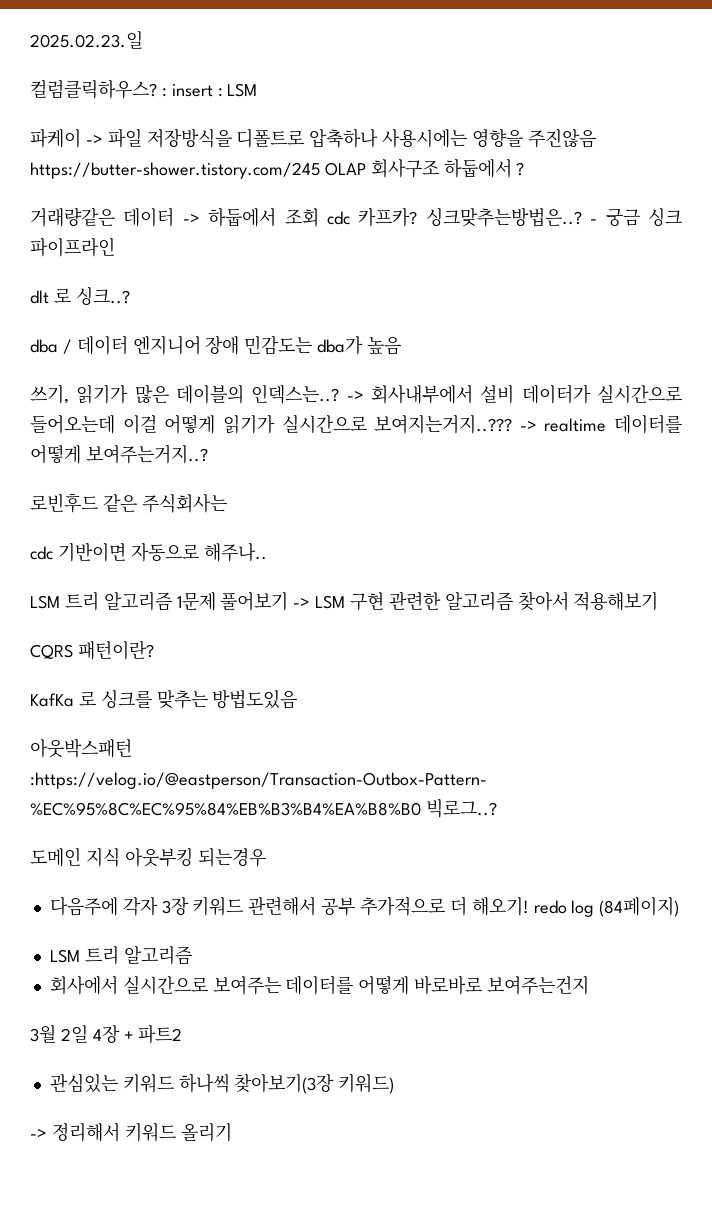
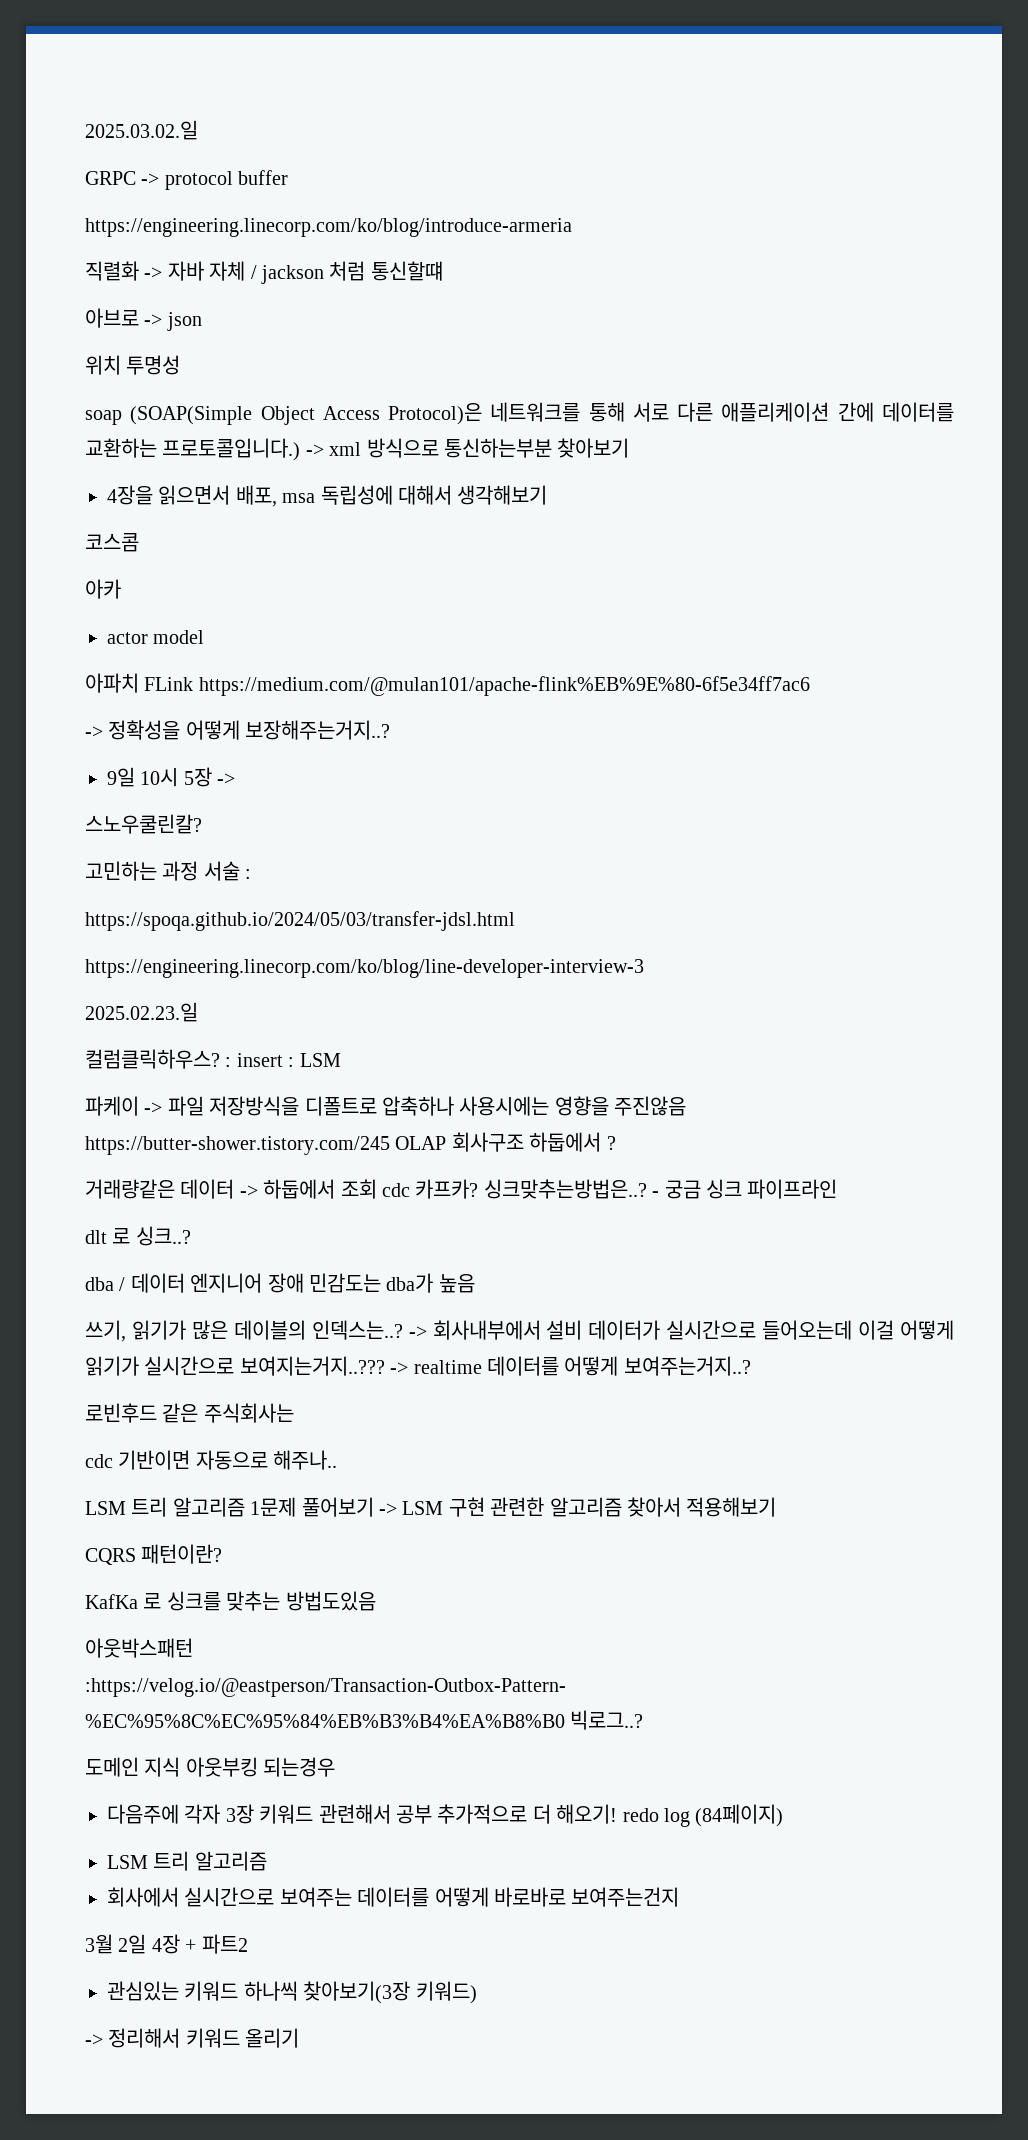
+ 2025.03.02.일
+ GRPC -> protocol buffer
+ https://engineering.linecorp.com/ko/blog/introduce-armeria
+ 직렬화 -> 자바 자체 / jackson 처럼 통신할떄
+ 아브로 -> json
+ 위치 투명성
+ soap (SOAP(Simple Object Access Protocol)은 네트워크를 통해 서로 다른 애플리케이션 간에 데이터를 교환하는 프로토콜입니다.) -> xml 방식으로 통신하는부분 찾아보기
+ 4장을 읽으면서 배포, msa 독립성에 대해서 생각해보기
+ 코스콤
+ 아카
+ actor model
+ 아파치 FLink https://medium.com/@mulan101/apache-flink%EB%9E%80-6f5e34ff7ac6
+ -> 정확성을 어떻게 보장해주는거지..?
+ 9일 10시 5장 ->
+ 스노우쿨린칼?
+ 고민하는 과정 서술 :
+ https://spoqa.github.io/2024/05/03/transfer-jdsl.html
+ https://engineering.linecorp.com/ko/blog/line-developer-interview-3

